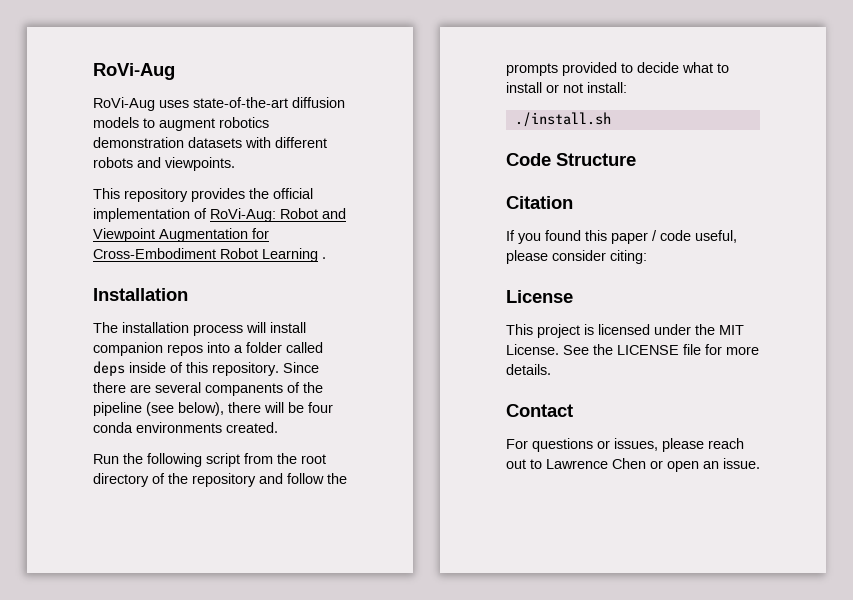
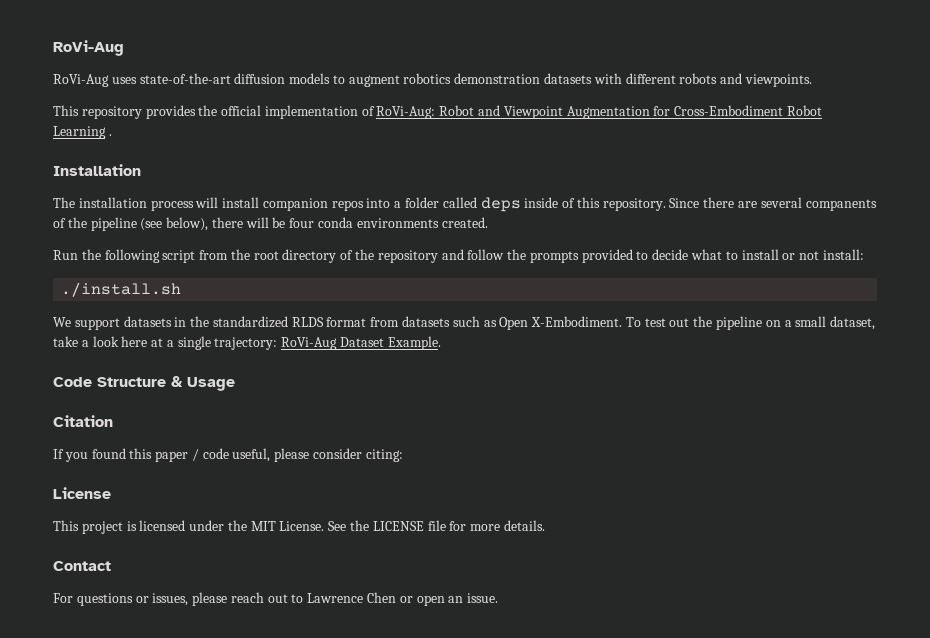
+ We support datasets in the standardized RLDS format from datasets such as Open X-Embodiment. To test out the pipeline on a small dataset, take a look here at a single trajectory: RoVi-Aug Dataset Example.
- Code Structure
+ Code Structure & Usage

